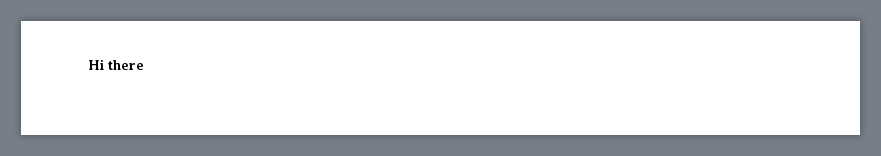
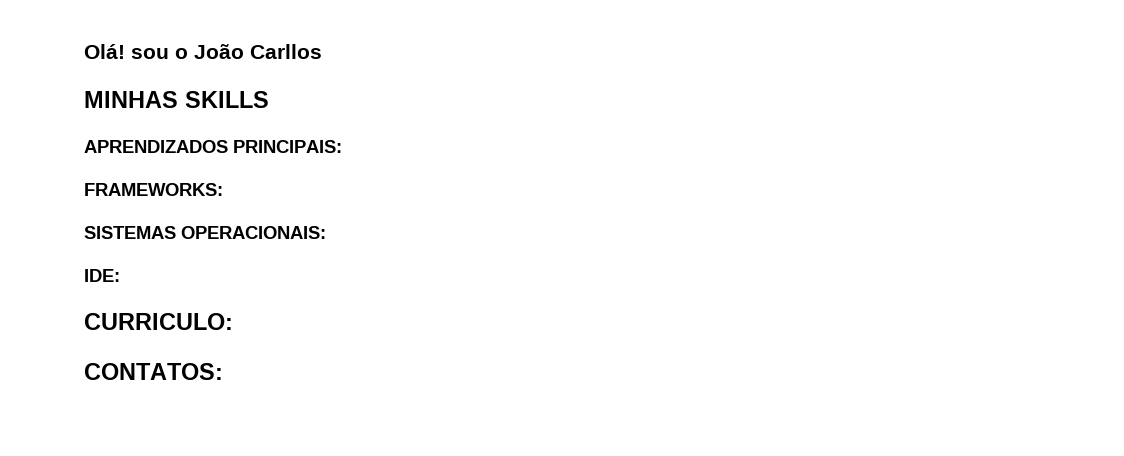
- Hi there
+ Olá! sou o João Carllos
+ MINHAS SKILLS
+ APRENDIZADOS PRINCIPAIS:
+ FRAMEWORKS:
+ SISTEMAS OPERACIONAIS:
+ IDE:
+ CURRICULO:
+ CONTATOS:

